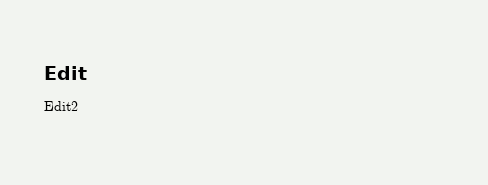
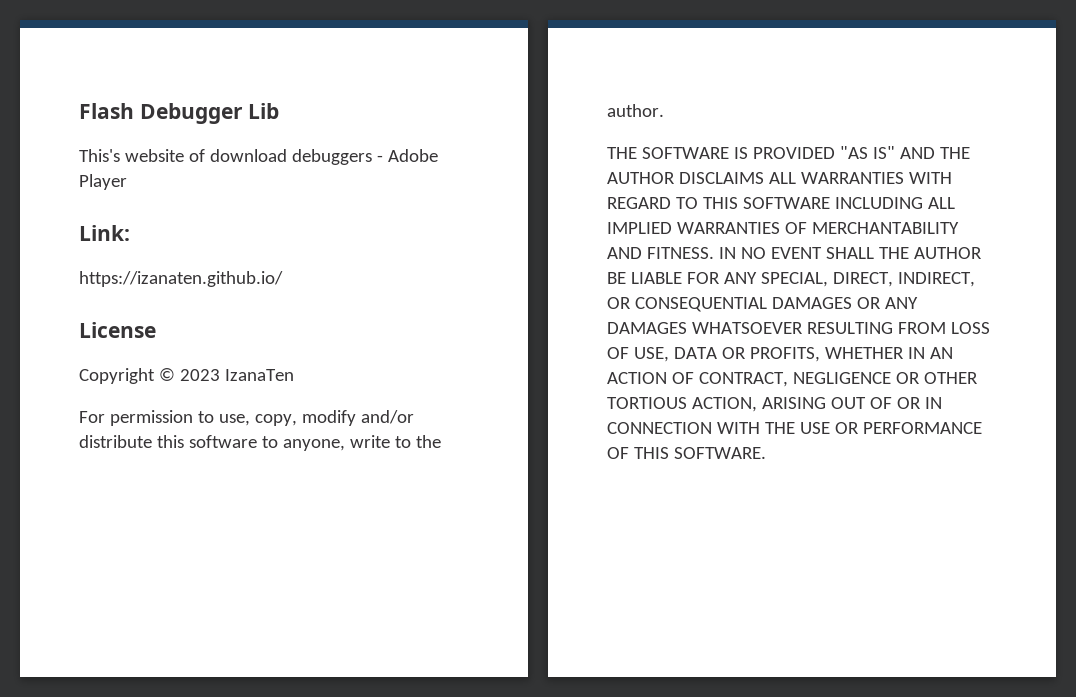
- Edit
- Edit2
+ Flash Debugger Lib
+ This's website of download debuggers - Adobe Player
+ Link:
+ https://izanaten.github.io/
+ License
+ Copyright © 2023 IzanaTen
+ For permission to use, copy, modify and/or distribute this software to anyone, write to the author.
+ THE SOFTWARE IS PROVIDED "AS IS" AND THE AUTHOR DISCLAIMS ALL WARRANTIES WITH REGARD TO THIS SOFTWARE INCLUDING ALL IMPLIED WARRANTIES OF MERCHANTABILITY AND FITNESS. IN NO EVENT SHALL THE AUTHOR BE LIABLE FOR ANY SPECIAL, DIRECT, INDIRECT, OR CONSEQUENTIAL DAMAGES OR ANY DAMAGES WHATSOEVER RESULTING FROM LOSS OF USE, DATA OR PROFITS, WHETHER IN AN ACTION OF CONTRACT, NEGLIGENCE OR OTHER TORTIOUS ACTION, ARISING OUT OF OR IN CONNECTION WITH THE USE OR PERFORMANCE OF THIS SOFTWARE.

